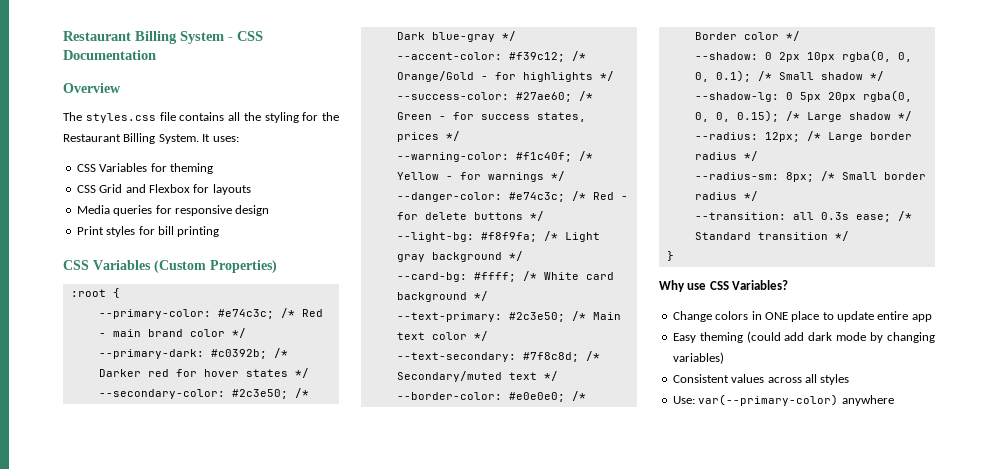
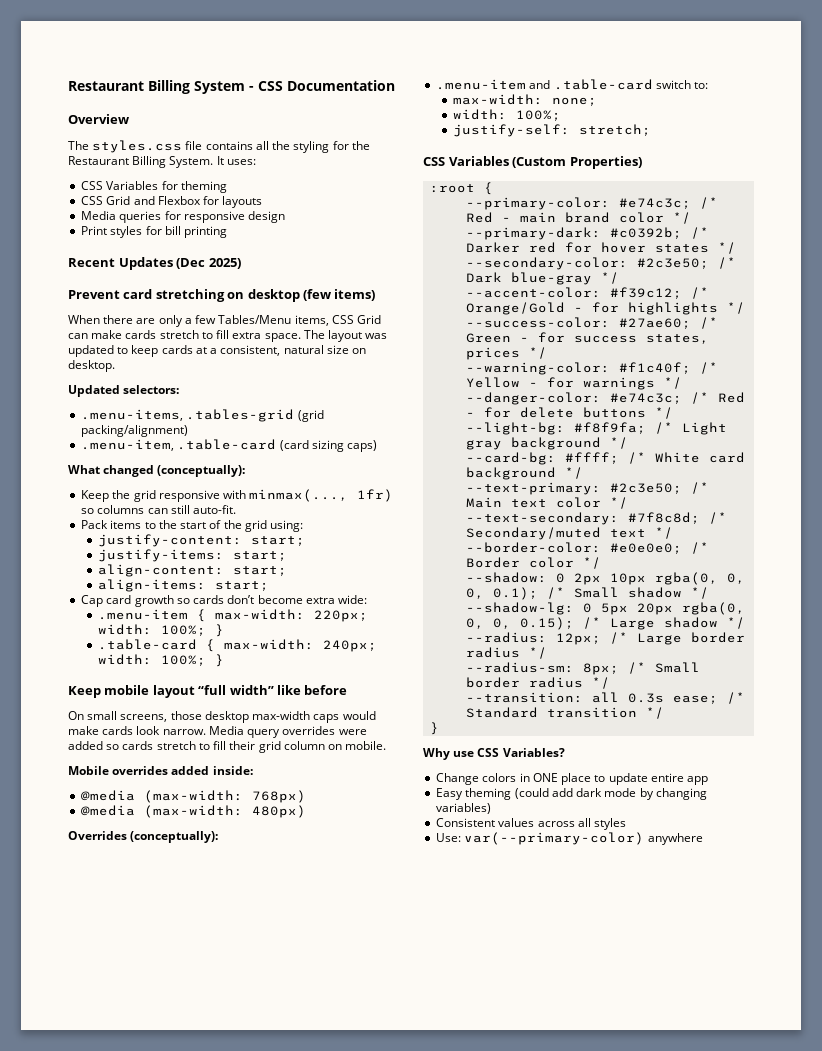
+ Recent Updates (Dec 2025)
+ Prevent card stretching on desktop (few items)
+ When there are only a few Tables/Menu items, CSS Grid can make cards stretch to fill extra space. The layout was updated to keep cards at a consistent, natural size on desktop.
+ Updated selectors:
+ .menu-items, .tables-grid (grid packing/alignment)
+ .menu-item, .table-card (card sizing caps)
+ What changed (conceptually):
+ Keep the grid responsive with minmax(..., 1fr) so columns can still auto-fit.
+ Pack items to the start of the grid using:
+ justify-content: start;
+ justify-items: start;
+ align-content: start;
+ align-items: start;
+ Cap card growth so cards don’t become extra wide:
+ .menu-item { max-width: 220px; width: 100%; }
+ .table-card { max-width: 240px; width: 100%; }
+ Keep mobile layout “full width” like before
+ On small screens, those desktop max-width caps would make cards look narrow. Media query overrides were added so cards stretch to fill their grid column on mobile.
+ Mobile overrides added inside:
+ @media (max-width: 768px)
+ @media (max-width: 480px)
+ Overrides (conceptually):
+ .menu-item and .table-card switch to:
+ max-width: none;
+ width: 100%;
+ justify-self: stretch;

